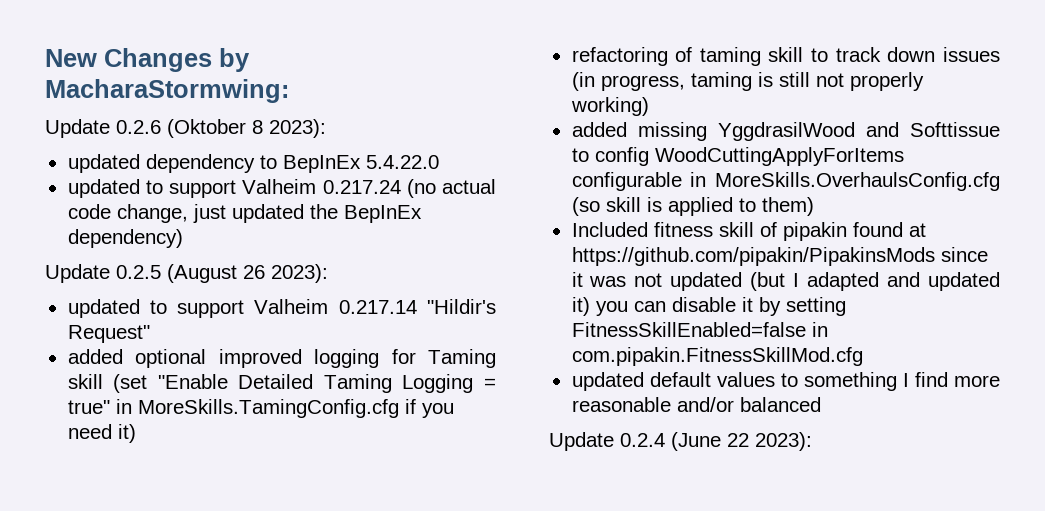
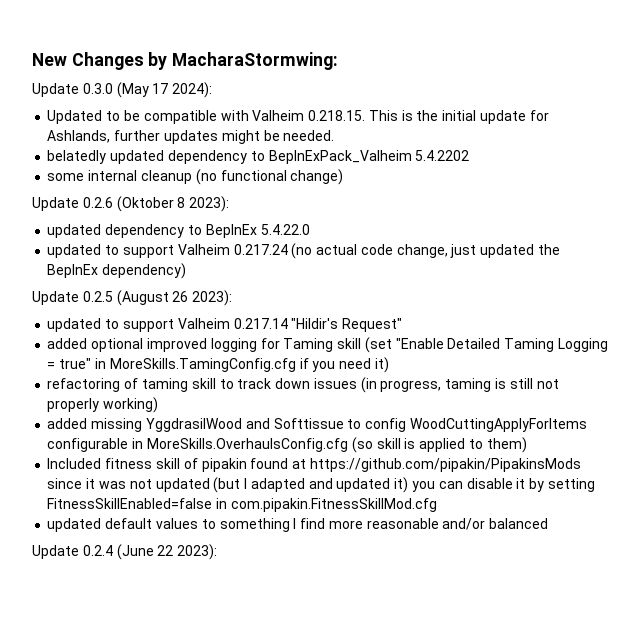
+ Update 0.3.0 (May 17 2024):
+ Updated to be compatible with Valheim 0.218.15. This is the initial update for Ashlands, further updates might be needed.
+ belatedly updated dependency to BepInExPack_Valheim 5.4.2202
+ some internal cleanup (no functional change)

